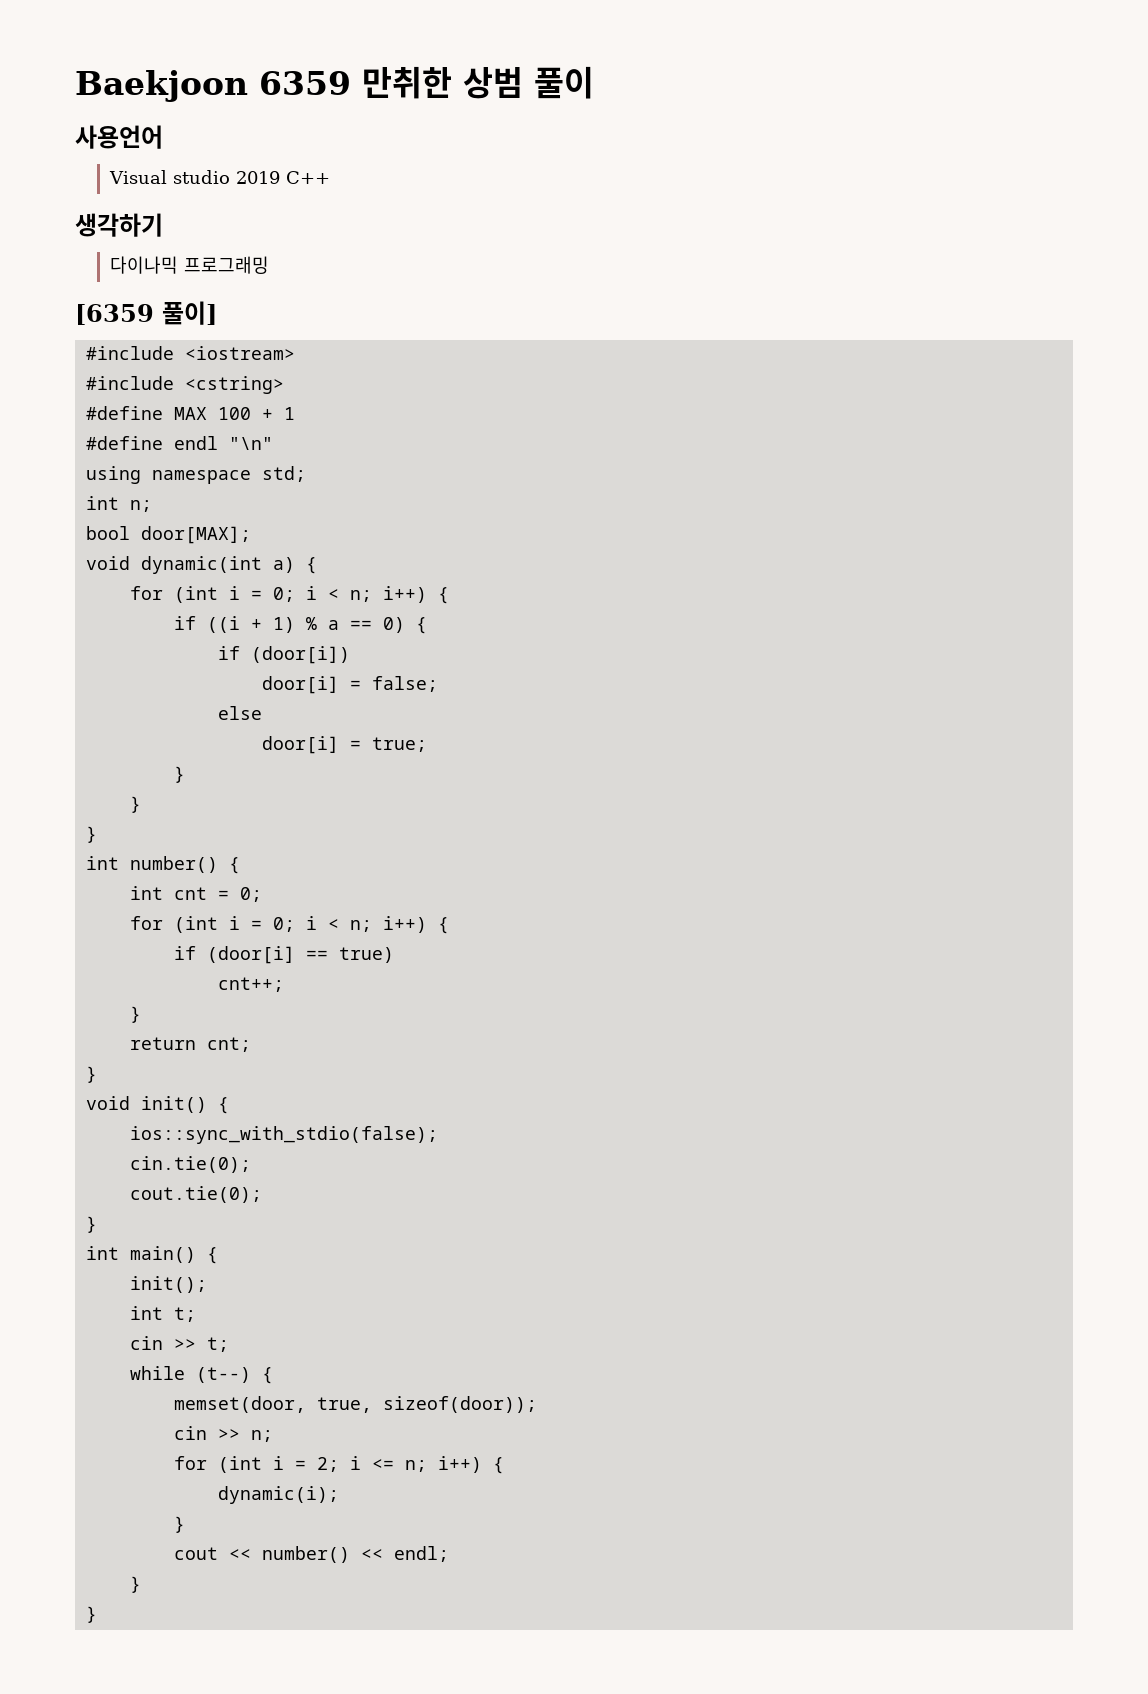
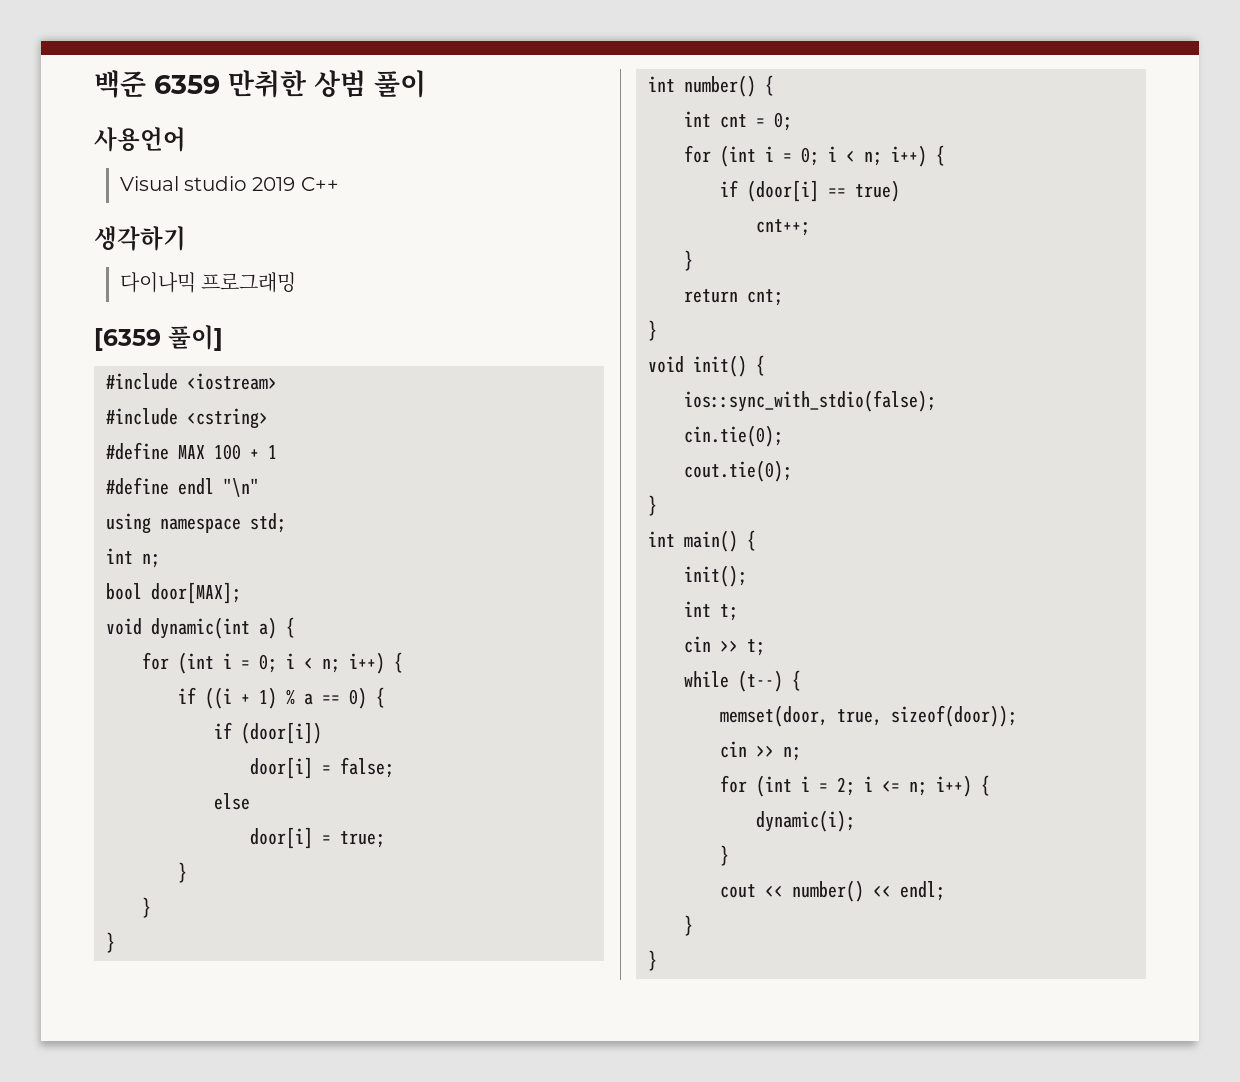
- Baekjoon 6359 만취한 상범 풀이
+ 백준 6359 만취한 상범 풀이

